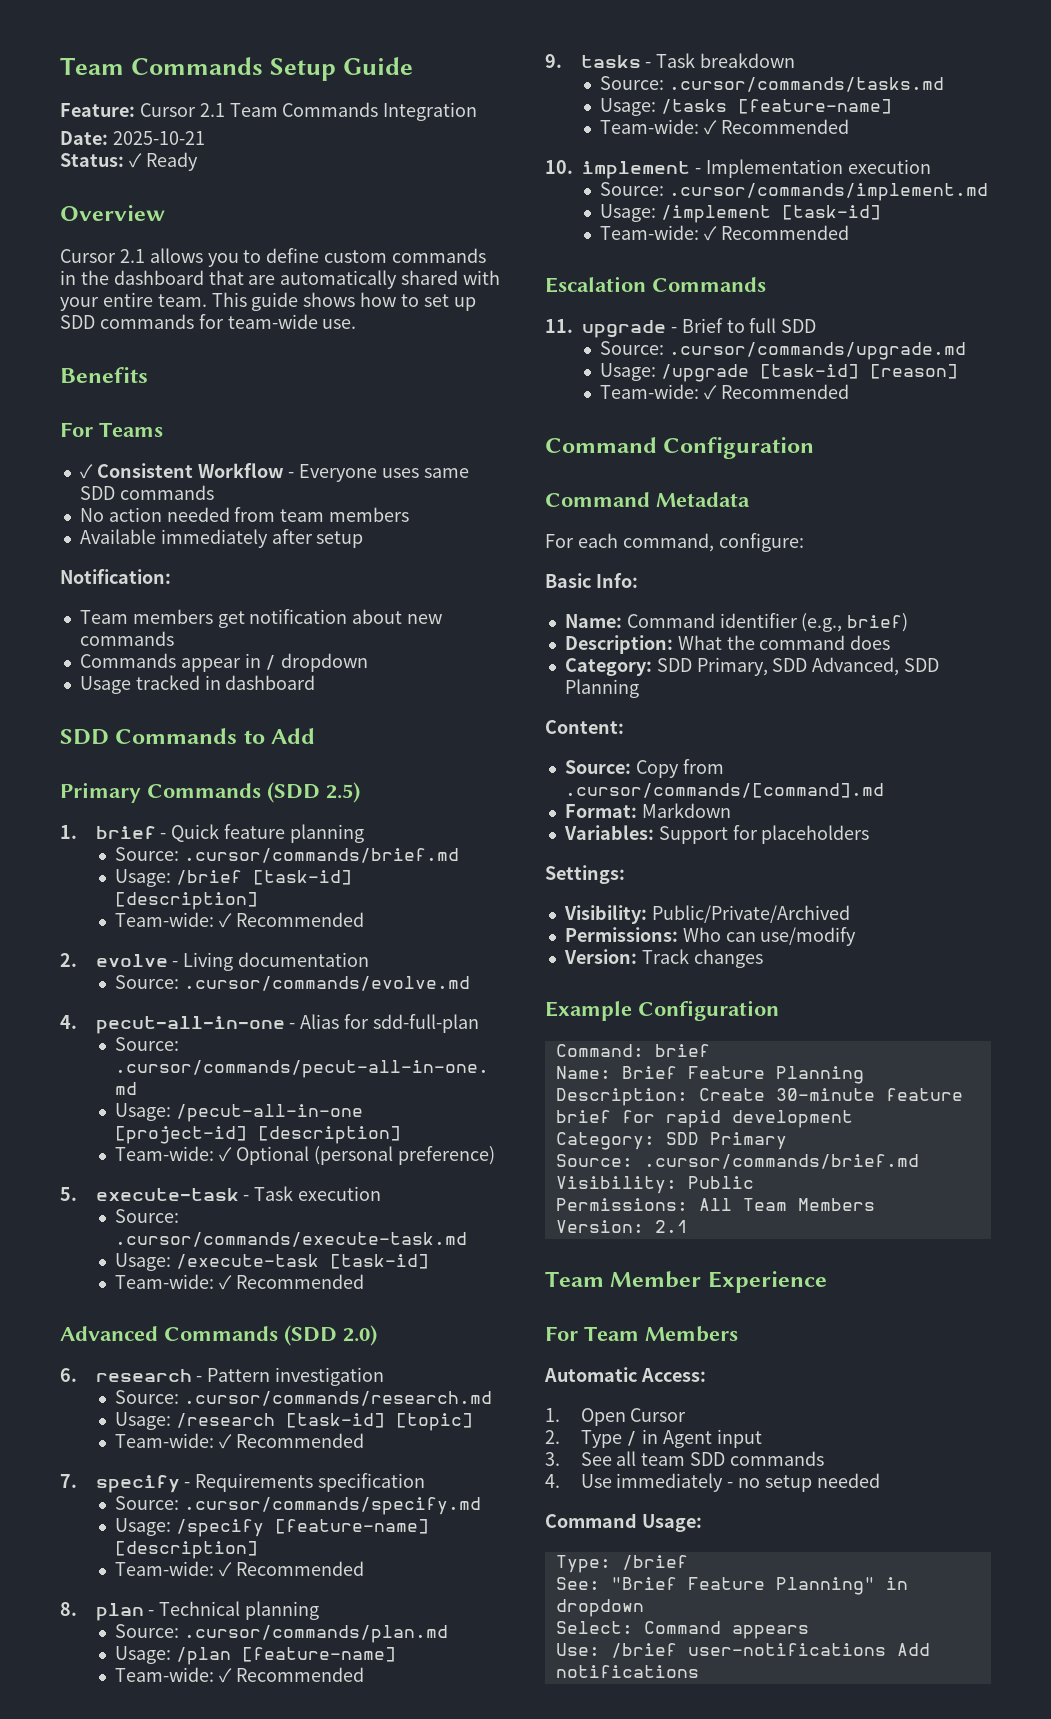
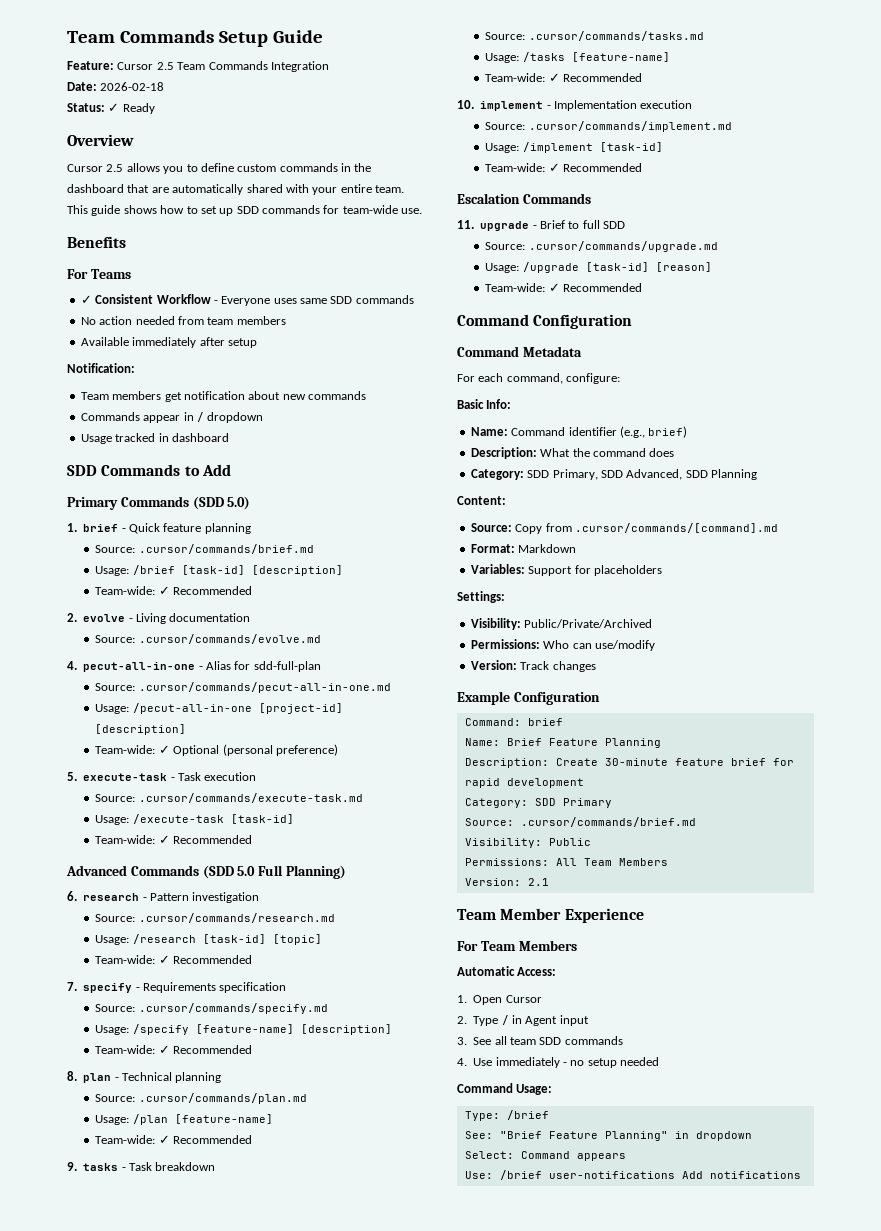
- Feature: Cursor 2.1 Team Commands Integration
+ Feature: Cursor 2.5 Team Commands Integration
- Date: 2025-10-21
+ Date: 2026-02-18
- Cursor 2.1 allows you to define custom commands in the dashboard that are automatically shared with your entire team.
+ Cursor 2.5 allows you to define custom commands in the dashboard that are automatically shared with your entire team.
- Primary Commands (SDD 2.5)
+ Primary Commands (SDD 5.0)
- Advanced Commands (SDD 2.0)
+ Advanced Commands (SDD 5.0 Full Planning)

